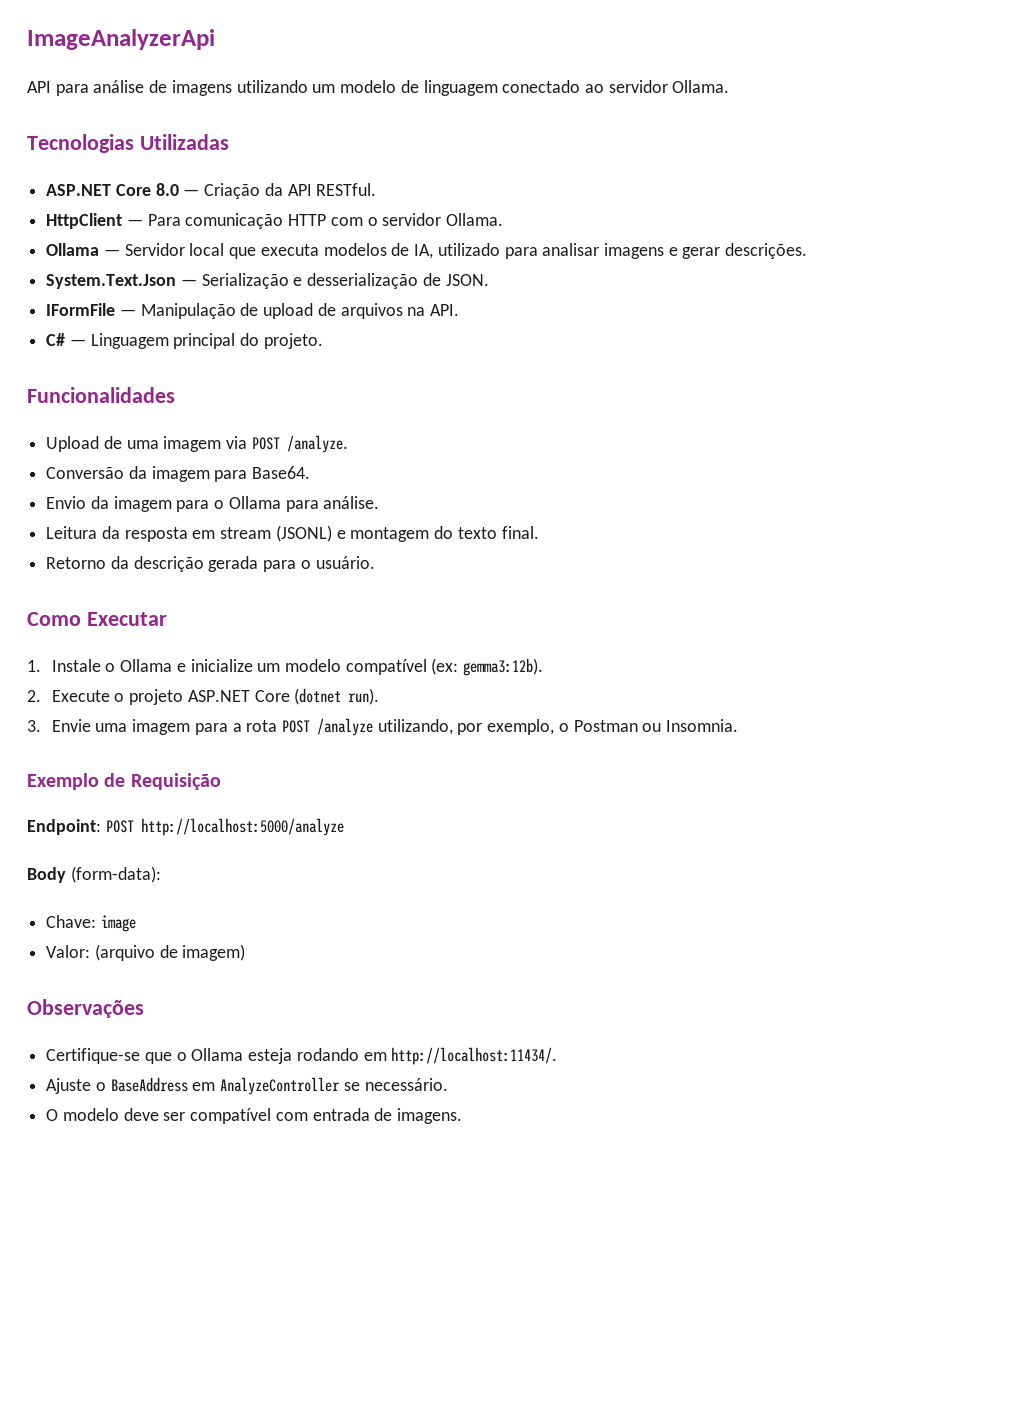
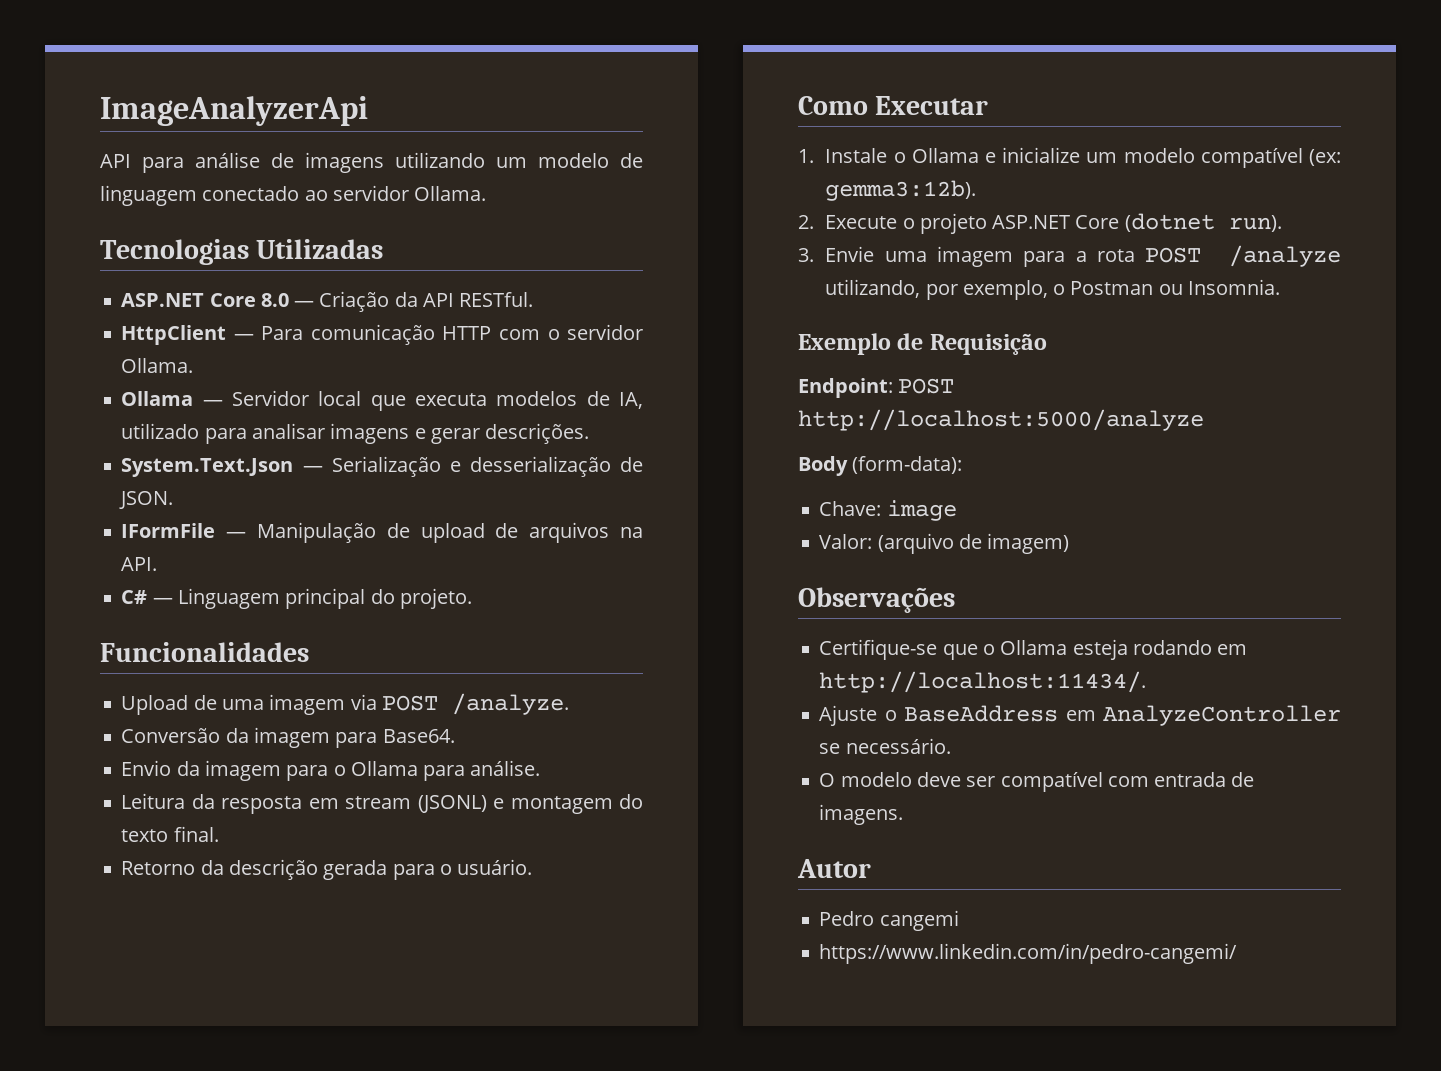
+ Autor
+ Pedro cangemi
+ https://www.linkedin.com/in/pedro-cangemi/

